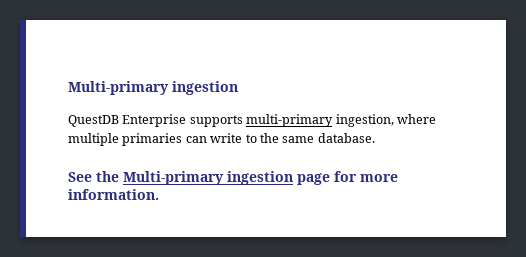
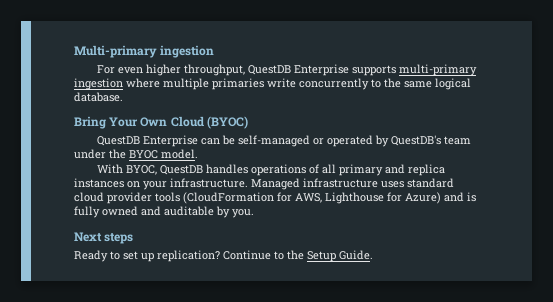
- QuestDB Enterprise supports multi-primary ingestion, where multiple primaries can write to the same database.
+ For even higher throughput, QuestDB Enterprise supports multi-primary ingestion where multiple primaries write concurrently to the same logical database.
- See the Multi-primary ingestion page for more information.
+ Bring Your Own Cloud (BYOC)
+ QuestDB Enterprise can be self-managed or operated by QuestDB's team under the BYOC model.
+ With BYOC, QuestDB handles operations of all primary and replica instances on your infrastructure. Managed infrastructure uses standard cloud provider tools (CloudFormation for AWS, Lighthouse for Azure) and is fully owned and auditable by you.
+ Next steps
+ Ready to set up replication? Continue to the Setup Guide.

